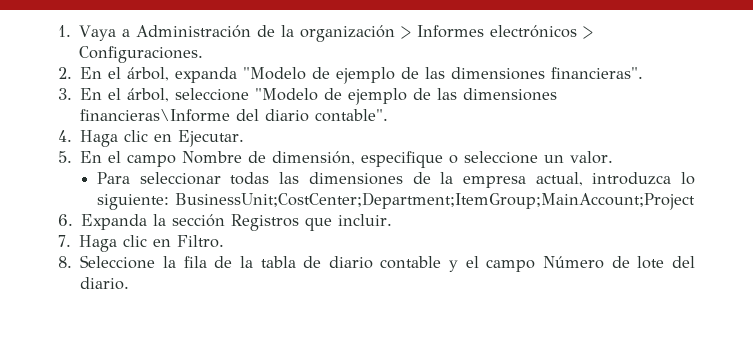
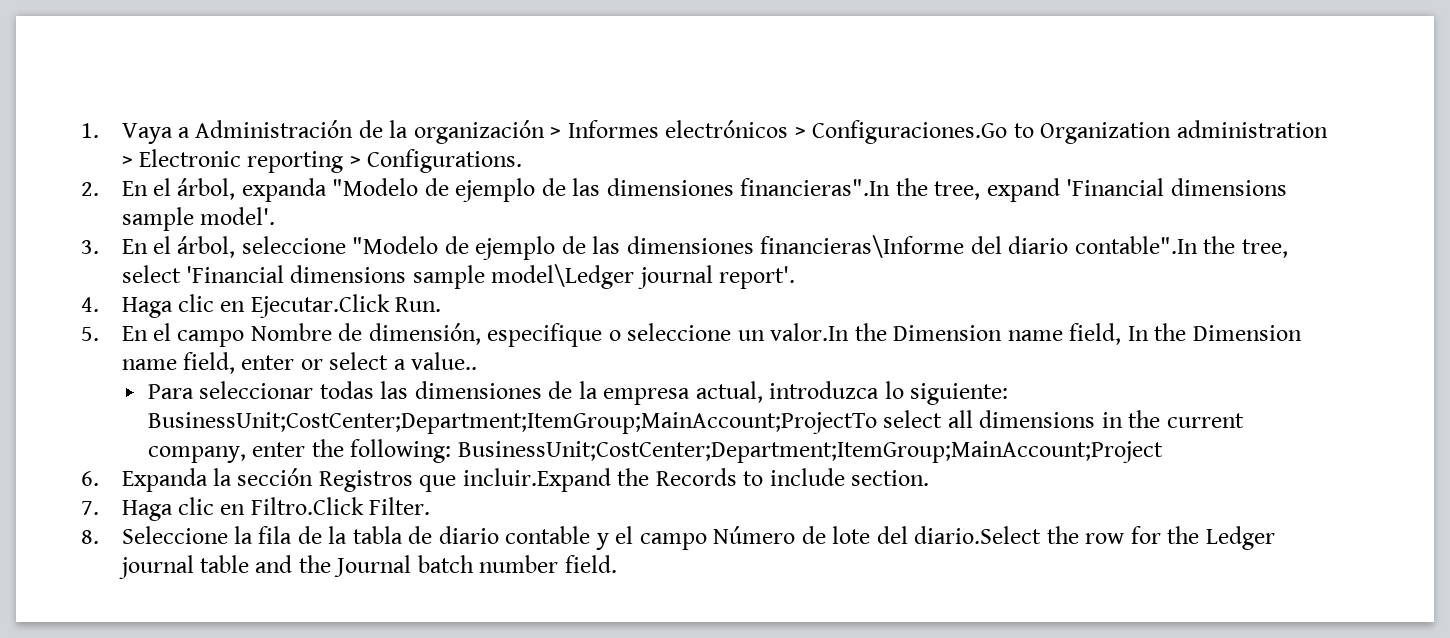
- 1. Vaya a Administración de la organización > Informes electrónicos > Configuraciones.
+ 1. Vaya a Administración de la organización > Informes electrónicos > Configuraciones.Go to Organization administration > Electronic reporting > Configurations.
- 2. En el árbol, expanda "Modelo de ejemplo de las dimensiones financieras".
+ 2. En el árbol, expanda "Modelo de ejemplo de las dimensiones financieras".In the tree, expand 'Financial dimensions sample model'.
- 3. En el árbol, seleccione "Modelo de ejemplo de las dimensiones financieras\Informe del diario contable".
+ 3. En el árbol, seleccione "Modelo de ejemplo de las dimensiones financieras\Informe del diario contable".In the tree, select 'Financial dimensions sample model\Ledger journal report'.
- 4. Haga clic en Ejecutar.
+ 4. Haga clic en Ejecutar.Click Run.
- 5. En el campo Nombre de dimensión, especifique o seleccione un valor.
+ 5. En el campo Nombre de dimensión, especifique o seleccione un valor.In the Dimension name field, In the Dimension name field, enter or select a value..
- Para seleccionar todas las dimensiones de la empresa actual, introduzca lo siguiente: BusinessUnit;CostCenter;Department;ItemGroup;MainAccount;Project
+ Para seleccionar todas las dimensiones de la empresa actual, introduzca lo siguiente: BusinessUnit;CostCenter;Department;ItemGroup;MainAccount;ProjectTo select all dimensions in the current company, enter the following: BusinessUnit;CostCenter;Department;ItemGroup;MainAccount;Project
- 6. Expanda la sección Registros que incluir.
+ 6. Expanda la sección Registros que incluir.Expand the Records to include section.
- 7. Haga clic en Filtro.
+ 7. Haga clic en Filtro.Click Filter.
- 8. Seleccione la fila de la tabla de diario contable y el campo Número de lote del diario.
+ 8. Seleccione la fila de la tabla de diario contable y el campo Número de lote del diario.Select the row for the Ledger journal table and the Journal batch number field.

